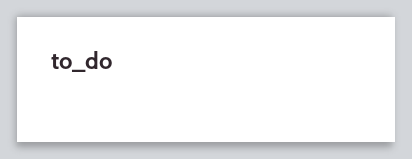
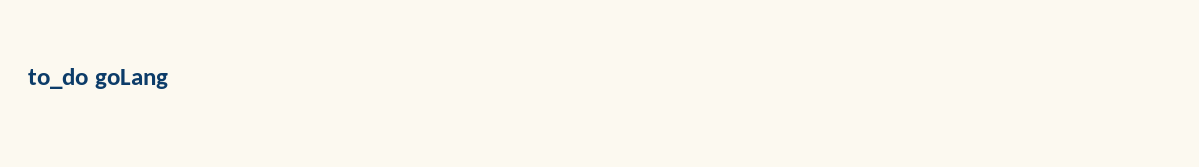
- to_do
+ to_do goLang

